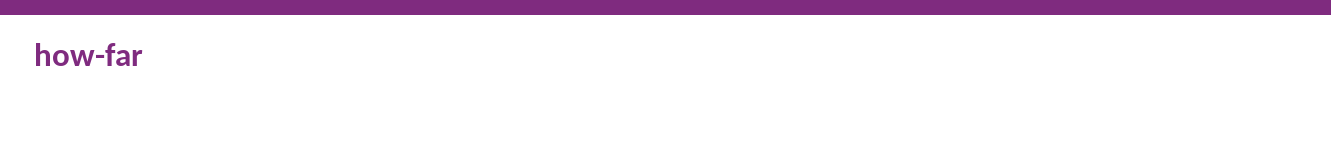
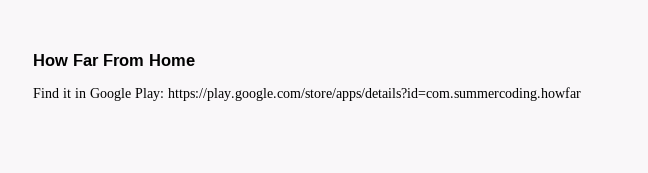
- how-far
+ How Far From Home
+ Find it in Google Play: https://play.google.com/store/apps/details?id=com.summercoding.howfar

